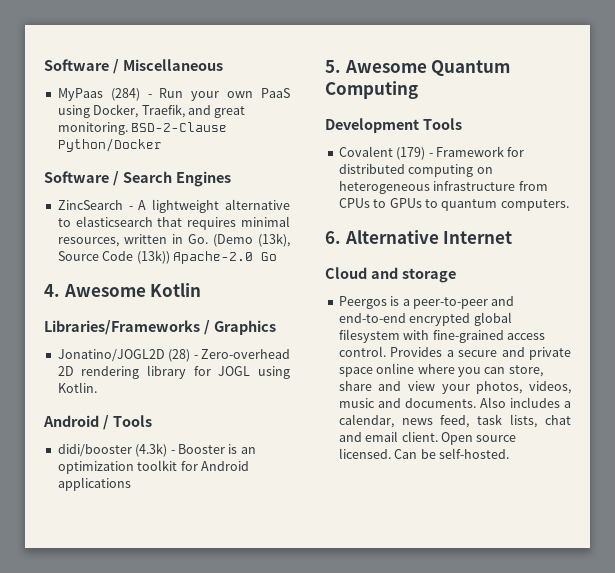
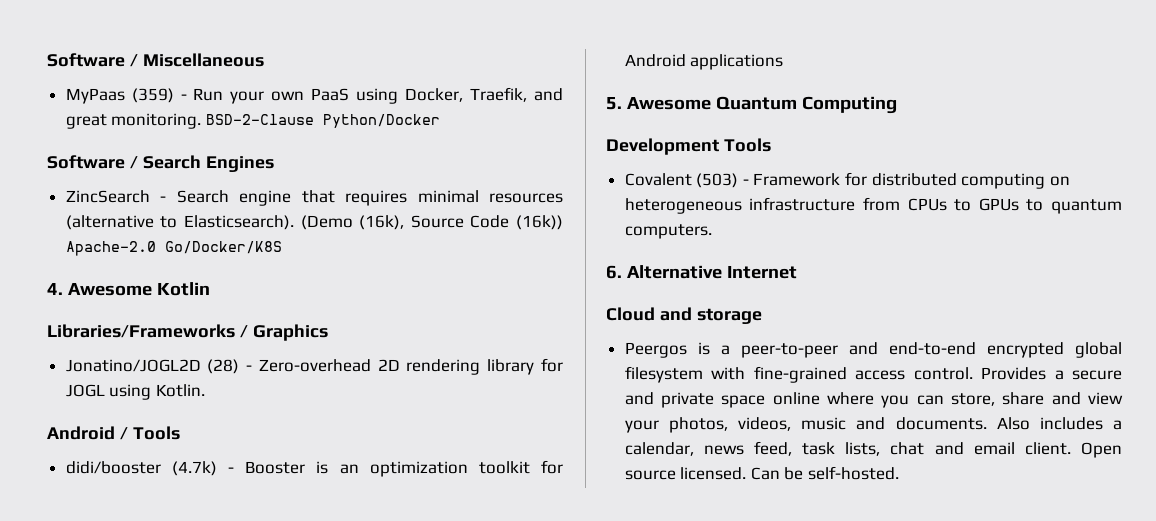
- MyPaas (284) - Run your own PaaS using Docker, Traefik, and great monitoring.
+ MyPaas (359) - Run your own PaaS using Docker, Traefik, and great monitoring.
- ZincSearch - A lightweight alternative to elasticsearch that requires minimal resources, written in Go. (Demo (13k), Source Code (13k)) Apache-2.0 Go
+ ZincSearch - Search engine that requires minimal resources (alternative to Elasticsearch). (Demo (16k), Source Code (16k)) Apache-2.0 Go/Docker/K8S
- didi/booster (4.3k) - Booster is an optimization toolkit for Android applications
+ didi/booster (4.7k) - Booster is an optimization toolkit for Android applications
- Covalent (179) - Framework for distributed computing on heterogeneous infrastructure from CPUs to GPUs to quantum computers.
+ Covalent (503) - Framework for distributed computing on heterogeneous infrastructure from CPUs to GPUs to quantum computers.

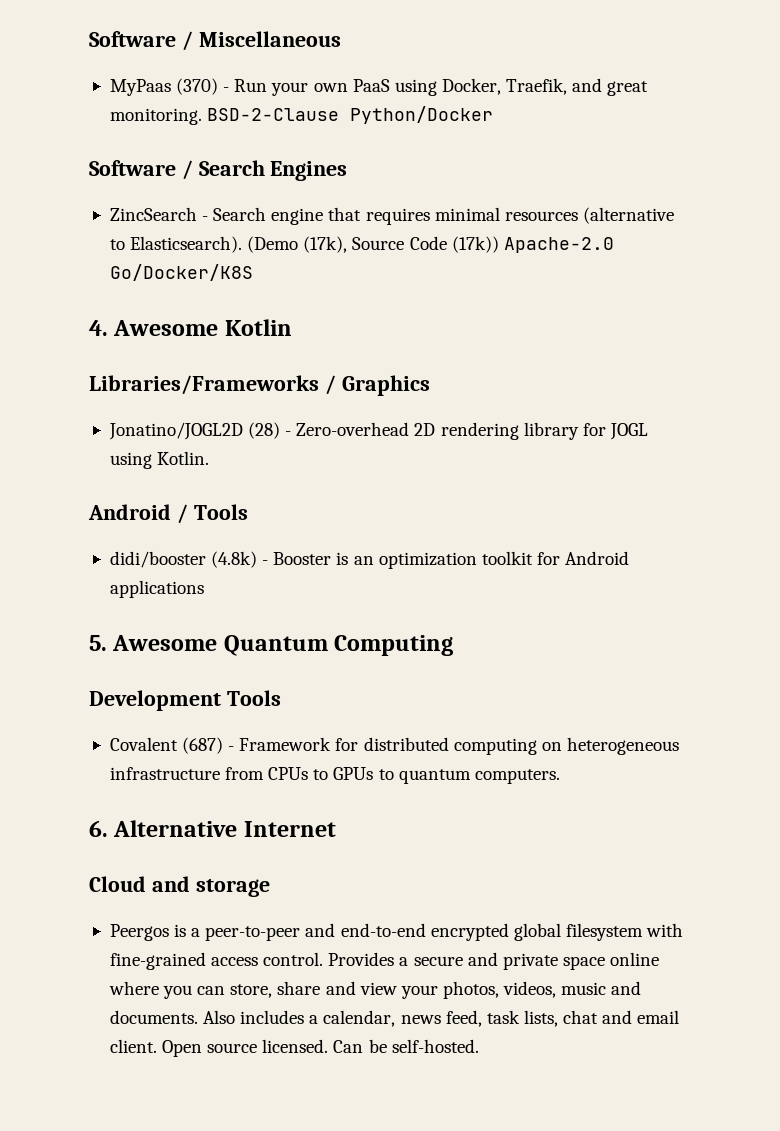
- MyPaas (359) - Run your own PaaS using Docker, Traefik, and great monitoring.
+ MyPaas (370) - Run your own PaaS using Docker, Traefik, and great monitoring.
- (Demo (16k), Source Code (16k)) Apache-2.0 Go/Docker/K8S
+ (Demo (17k), Source Code (17k)) Apache-2.0 Go/Docker/K8S
- didi/booster (4.7k) - Booster is an optimization toolkit for Android applications
+ didi/booster (4.8k) - Booster is an optimization toolkit for Android applications
- Covalent (503) - Framework for distributed computing on heterogeneous infrastructure from CPUs to GPUs to quantum computers.
+ Covalent (687) - Framework for distributed computing on heterogeneous infrastructure from CPUs to GPUs to quantum computers.

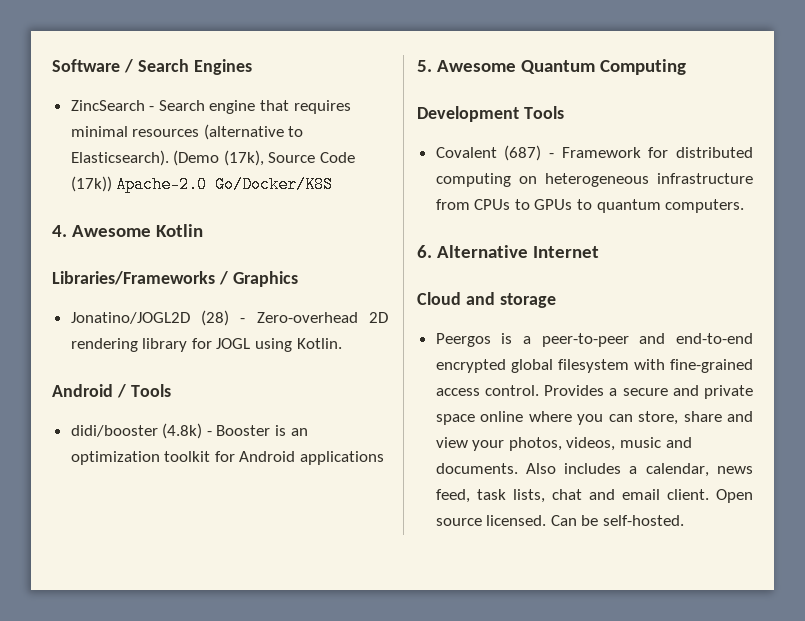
- Software / Miscellaneous
- MyPaas (370) - Run your own PaaS using Docker, Traefik, and great monitoring. BSD-2-Clause Python/Docker

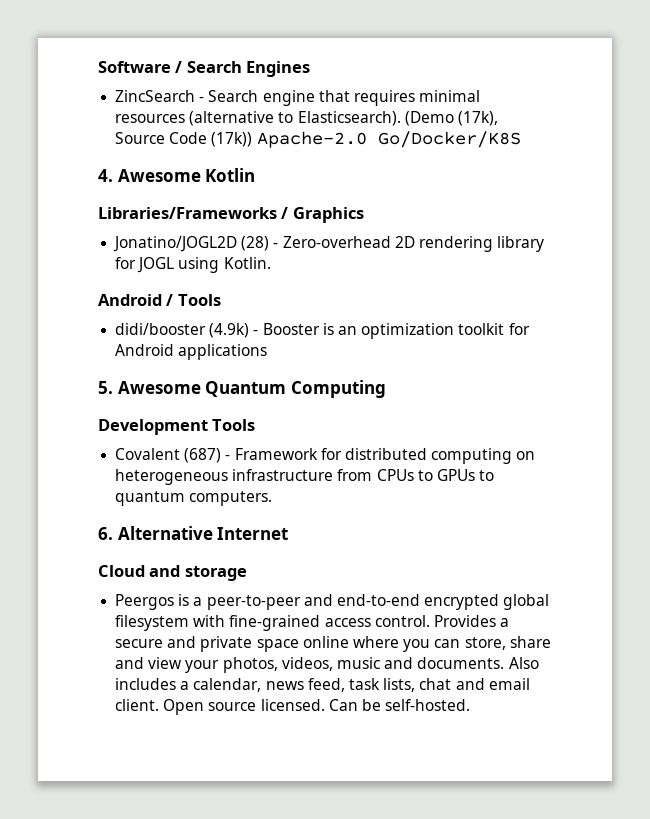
- didi/booster (4.8k) - Booster is an optimization toolkit for Android applications
+ didi/booster (4.9k) - Booster is an optimization toolkit for Android applications

